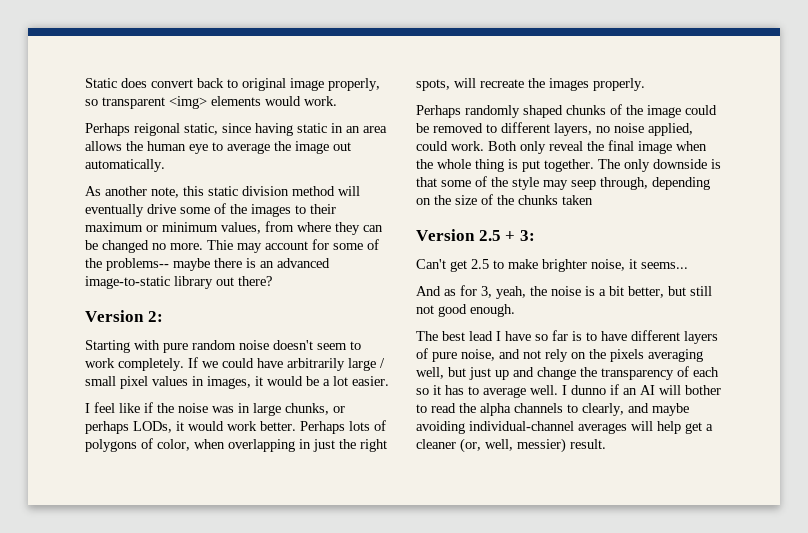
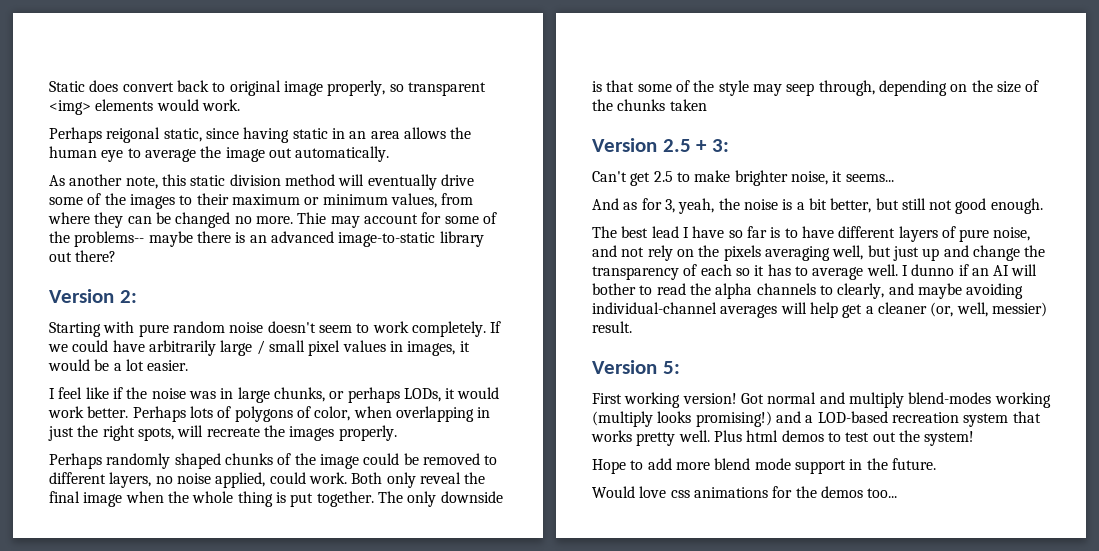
+ Version 5:
+ First working version! Got normal and multiply blend-modes working (multiply looks promising!) and a LOD-based recreation system that works pretty well. Plus html demos to test out the system!
+ Hope to add more blend mode support in the future.
+ Would love css animations for the demos too...

